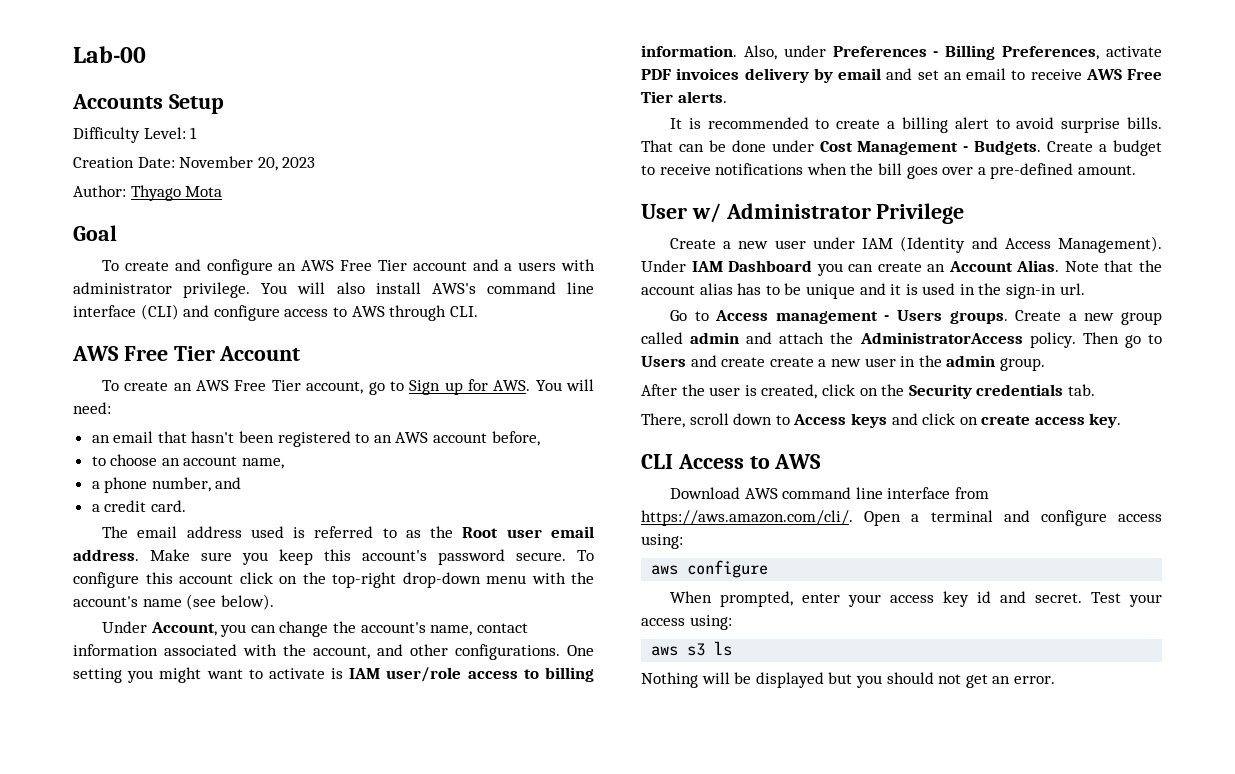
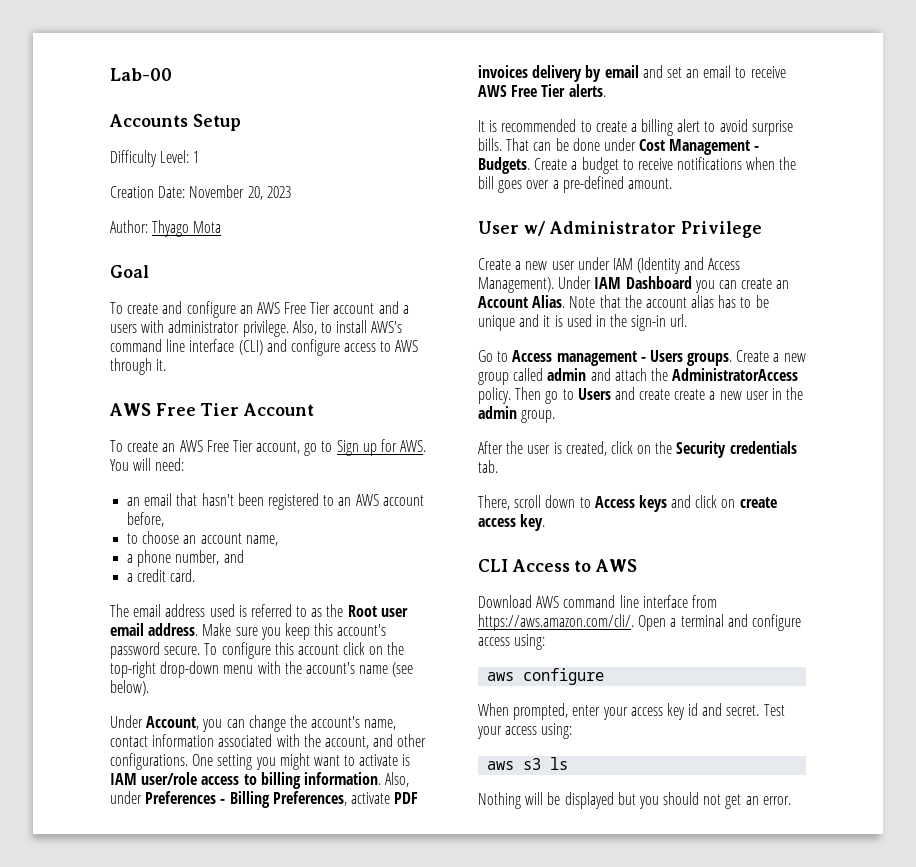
- You will also install AWS's command line interface (CLI) and configure access to AWS through CLI.
+ Also, to install AWS's command line interface (CLI) and configure access to AWS through it.

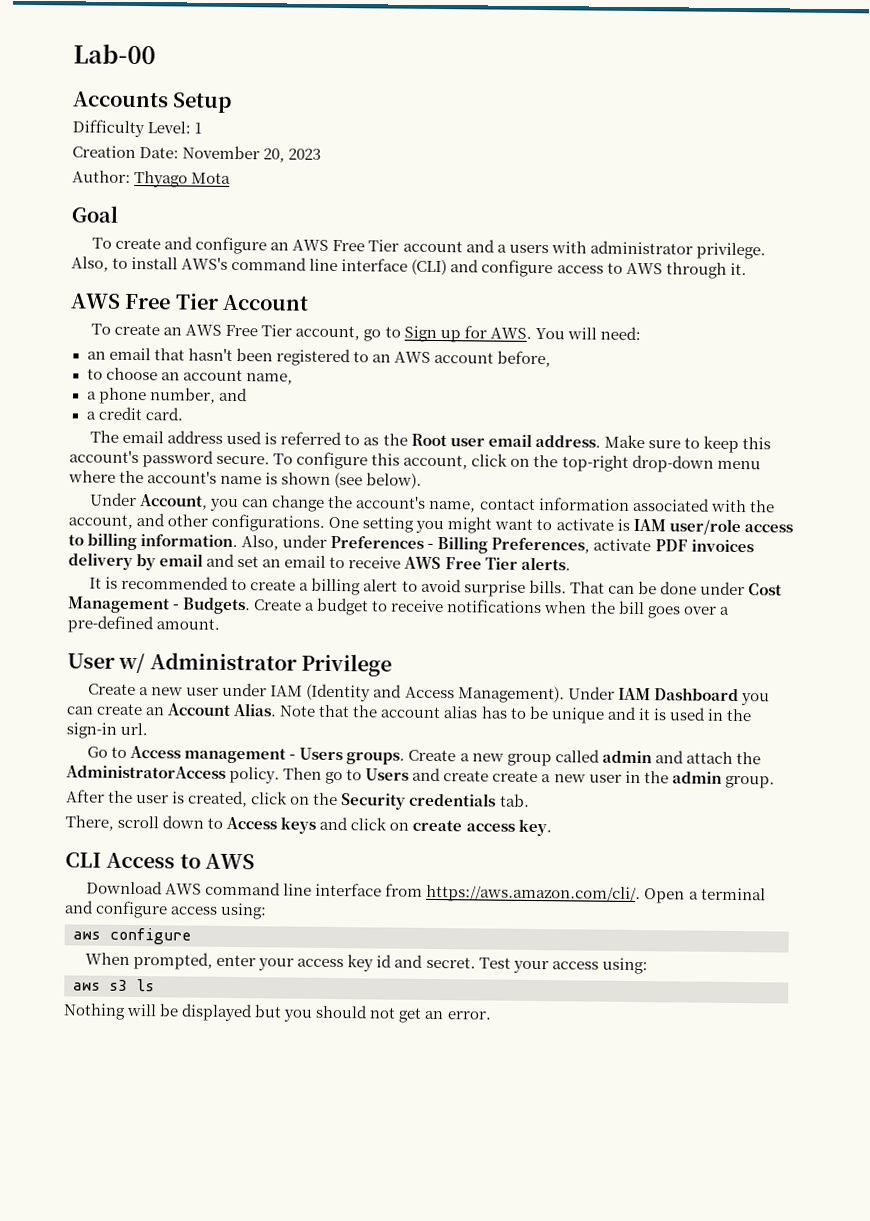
- Make sure you keep this account's password secure.
+ Make sure to keep this account's password secure.
- To configure this account click on the top-right drop-down menu with the account's name (see below).
+ To configure this account, click on the top-right drop-down menu where the account's name is shown (see below).

